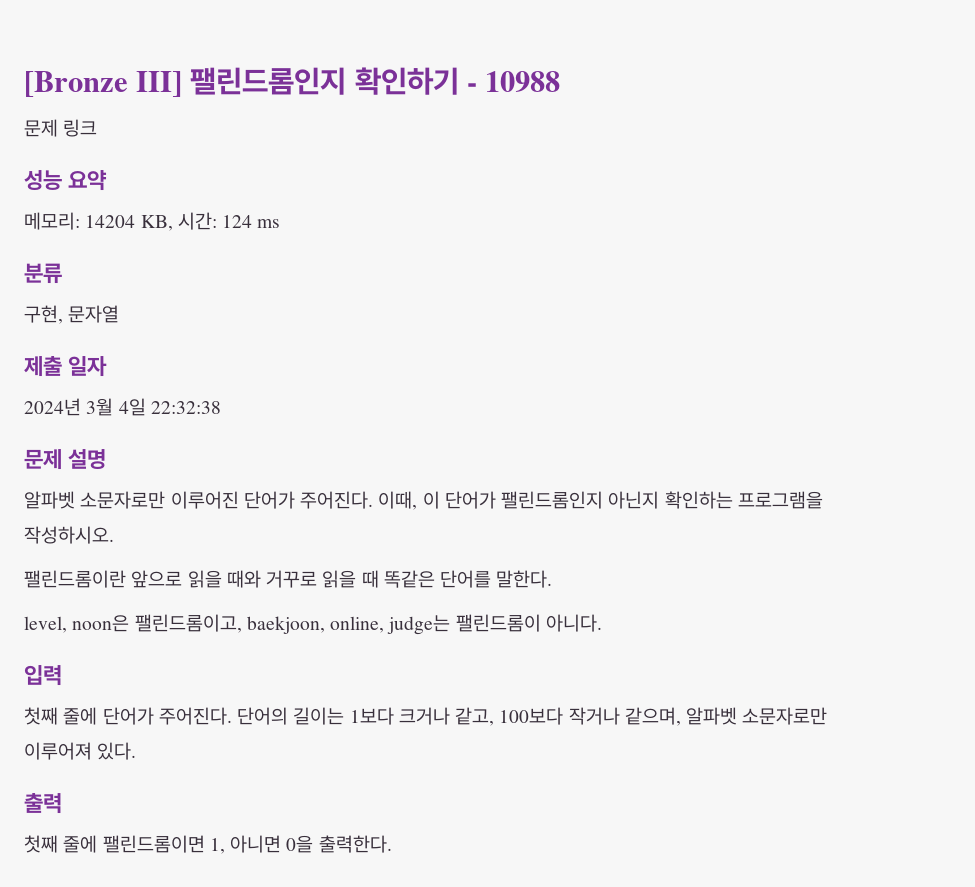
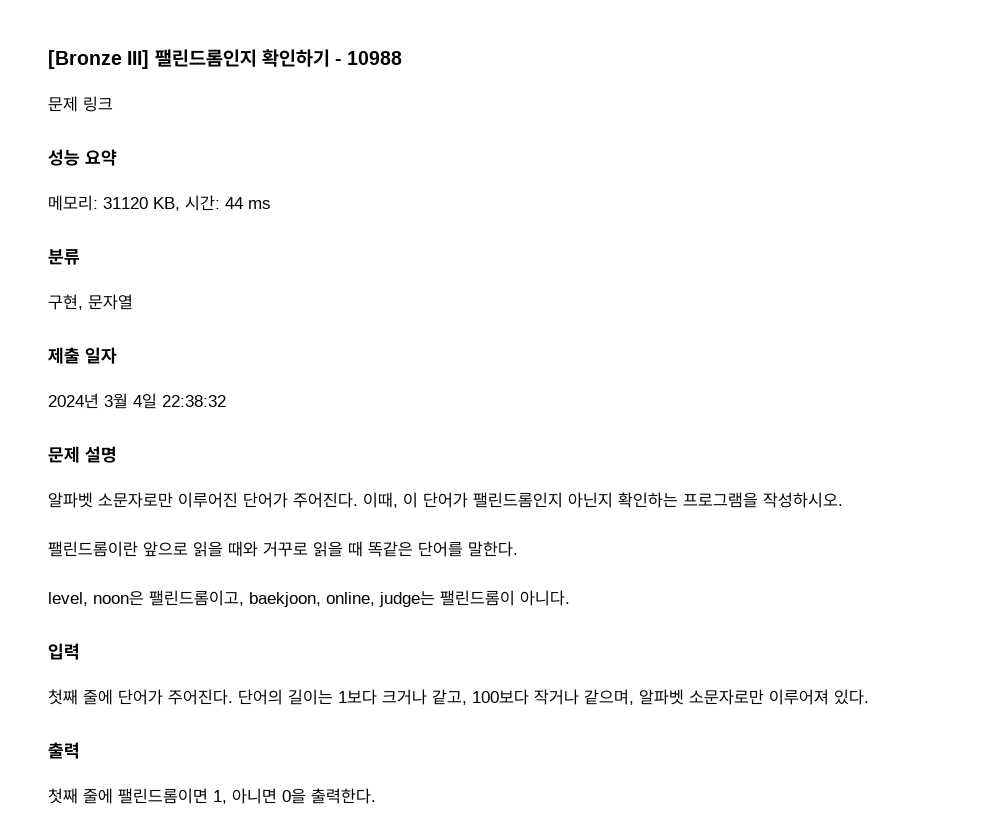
- 메모리: 14204 KB, 시간: 124 ms
+ 메모리: 31120 KB, 시간: 44 ms
- 2024년 3월 4일 22:32:38
+ 2024년 3월 4일 22:38:32

